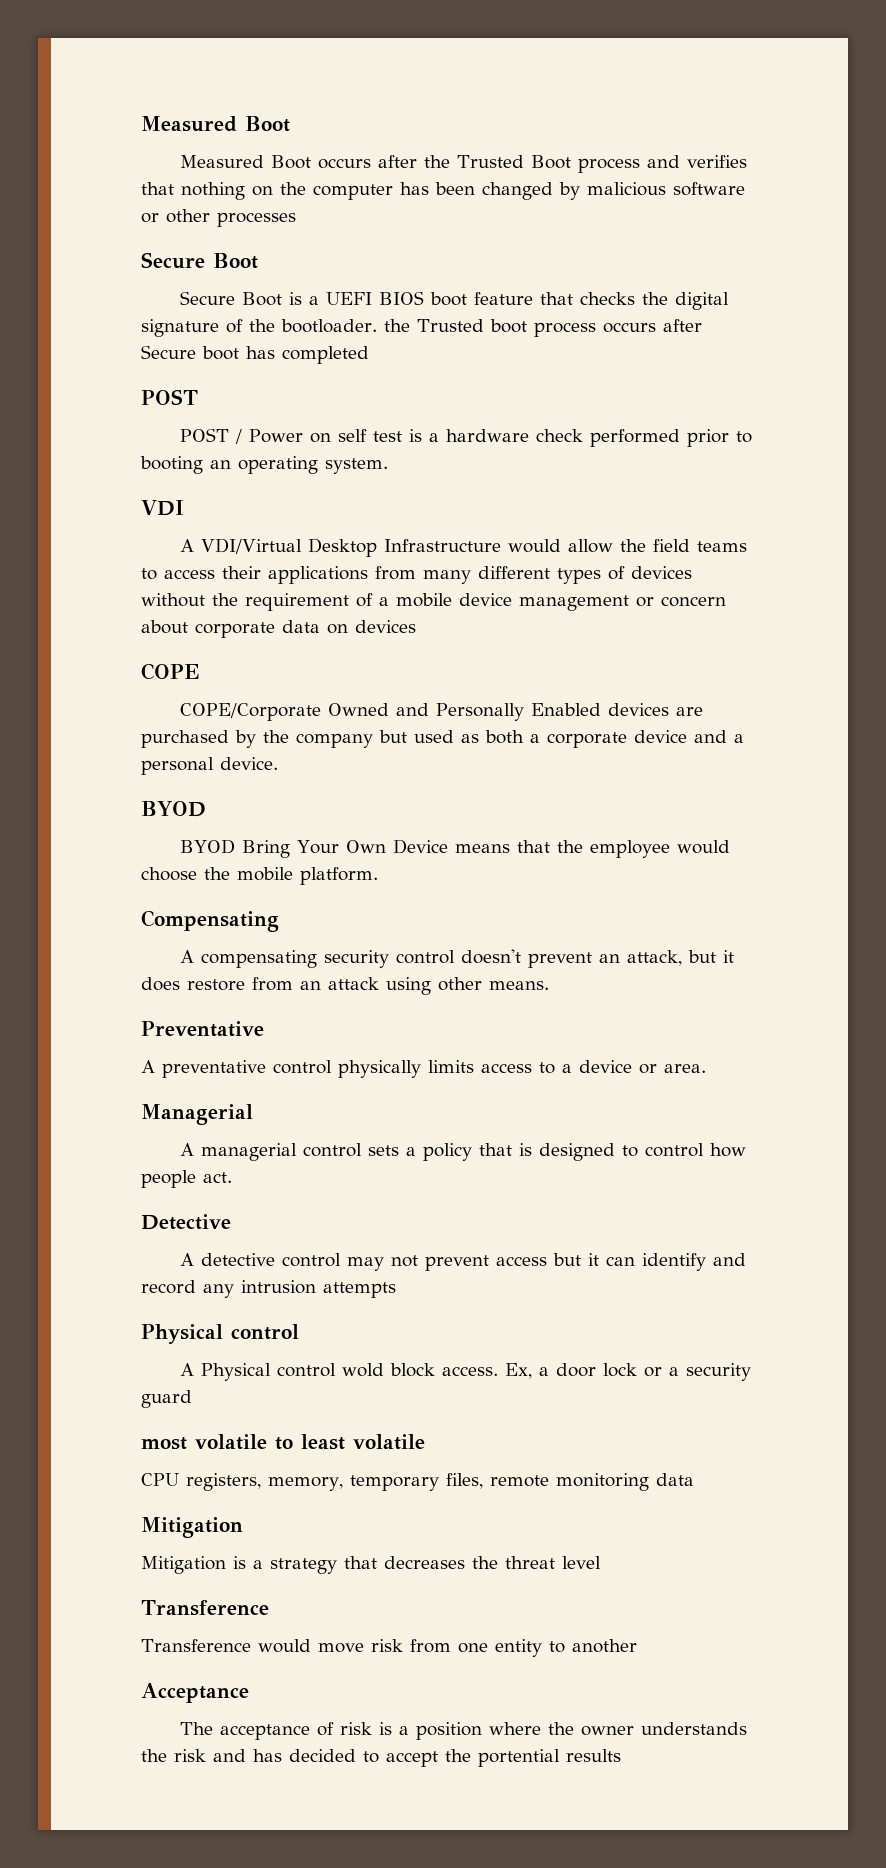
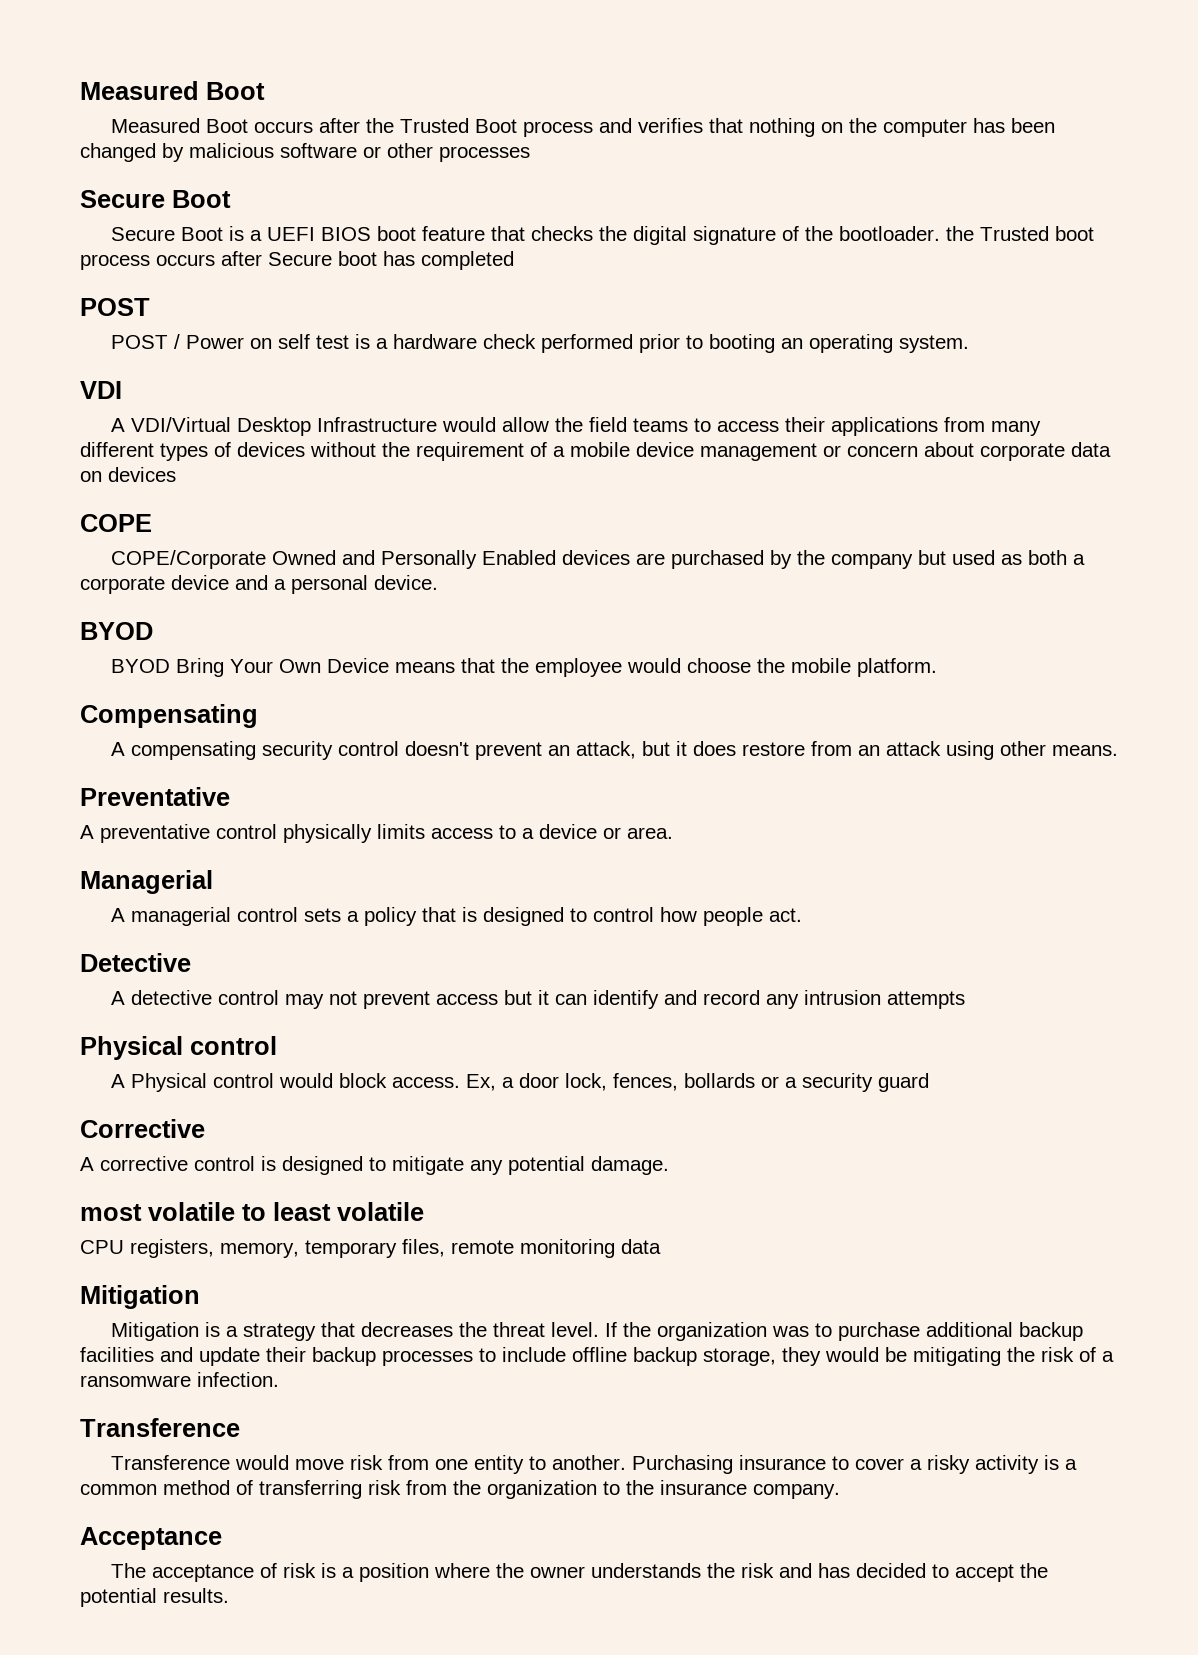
- A Physical control wold block access.
+ A Physical control would block access.
- Ex, a door lock or a security guard
+ Ex, a door lock, fences, bollards or a security guard
+ Corrective
+ A corrective control is designed to mitigate any potential damage.
- Mitigation is a strategy that decreases the threat level
+ Mitigation is a strategy that decreases the threat level. If the organization was to purchase additional backup facilities and update their backup processes to include offline backup storage, they would be mitigating the risk of a ransomware infection.
- Transference would move risk from one entity to another
+ Transference would move risk from one entity to another. Purchasing insurance to cover a risky activity is a common method of transferring risk from the organization to the insurance company.
- The acceptance of risk is a position where the owner understands the risk and has decided to accept the portential results
+ The acceptance of risk is a position where the owner understands the risk and has decided to accept the potential results.

